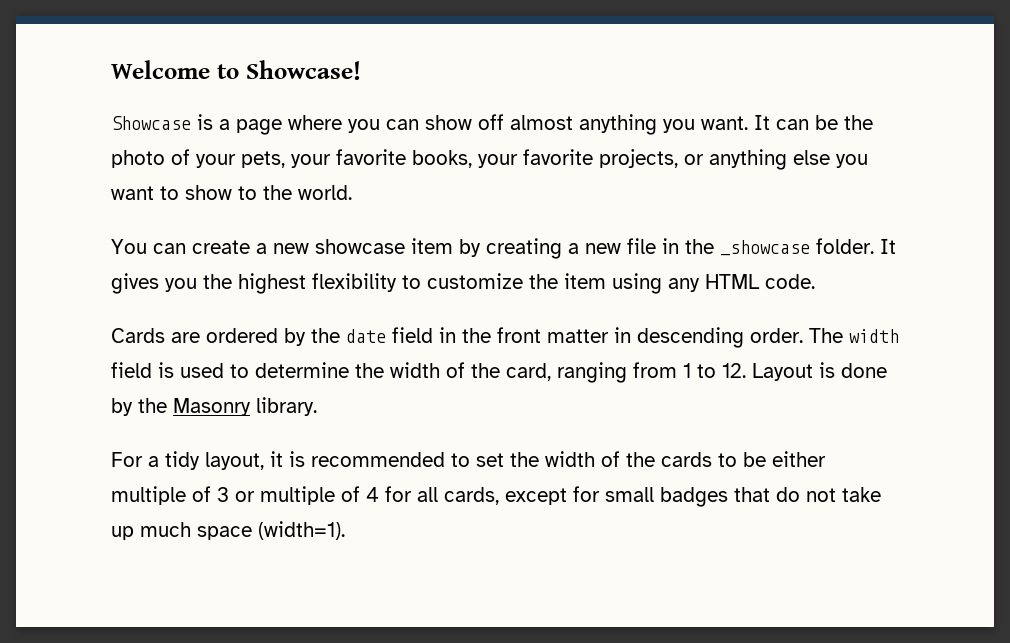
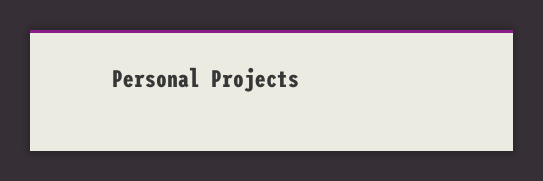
- Welcome to Showcase!
- Showcase is a page where you can show off almost anything you want. It can be the photo of your pets, your favorite books, your favorite projects, or anything else you want to show to the world.
- You can create a new showcase item by creating a new file in the _showcase folder. It gives you the highest flexibility to customize the item using any HTML code.
- Cards are ordered by the date field in the front matter in descending order. The width field is used to determine the width of the card, ranging from 1 to 12. Layout is done by the Masonry library.
- For a tidy layout, it is recommended to set the width of the cards to be either multiple of 3 or multiple of 4 for all cards, except for small badges that do not take up much space (width=1).
+ Personal Projects

